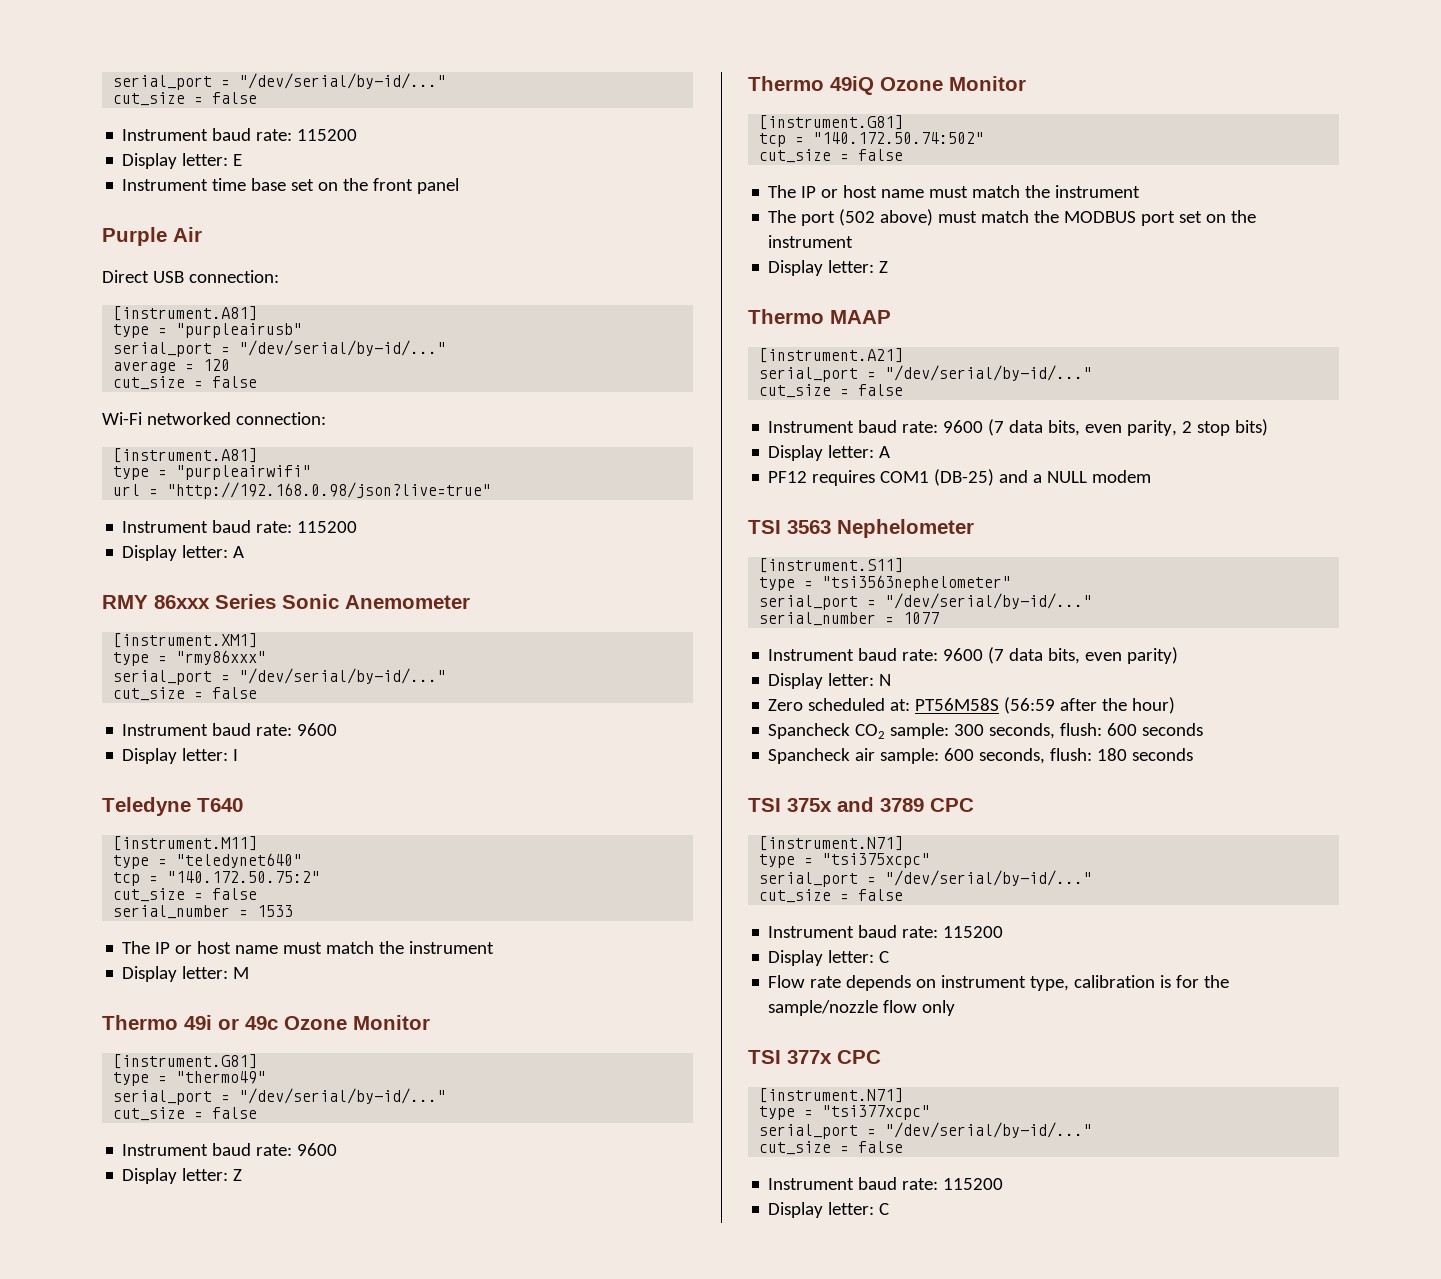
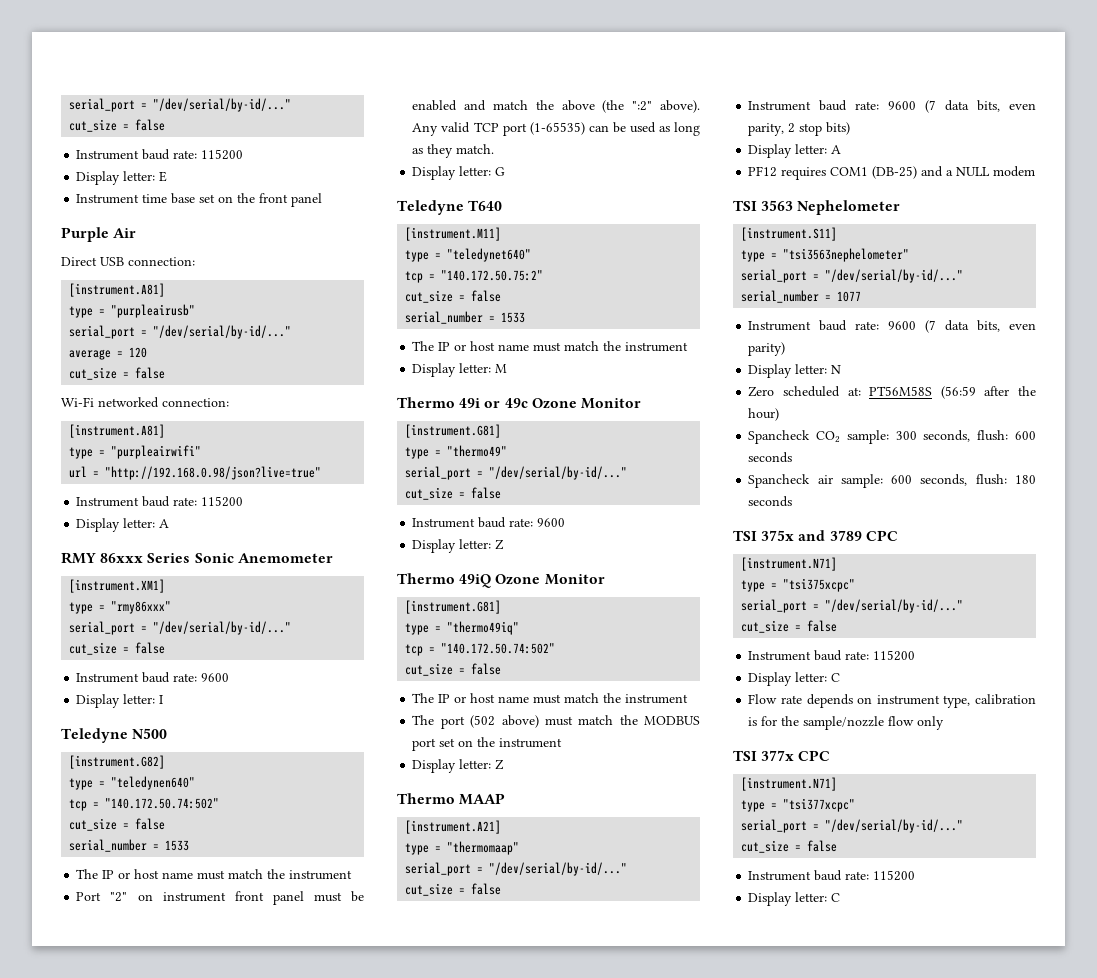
+ Teledyne N500
+ [instrument.G82]
+ type = "teledynen640"
+ tcp = "140.172.50.74:502"
+ cut_size = false
+ serial_number = 1533
+ The IP or host name must match the instrument
+ Port "2" on instrument front panel must be enabled and match the above (the ":2" above). Any valid TCP port (1-65535) can be used as long as they match.
+ Display letter: G
+ type = "thermo49iq"
+ type = "thermomaap"

